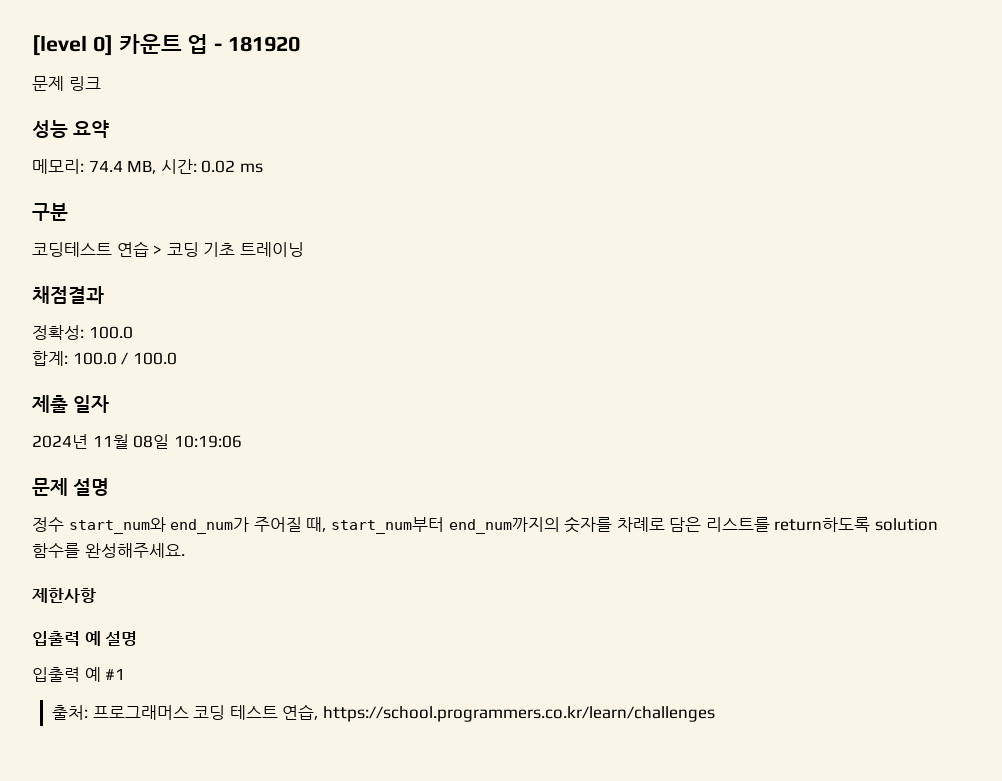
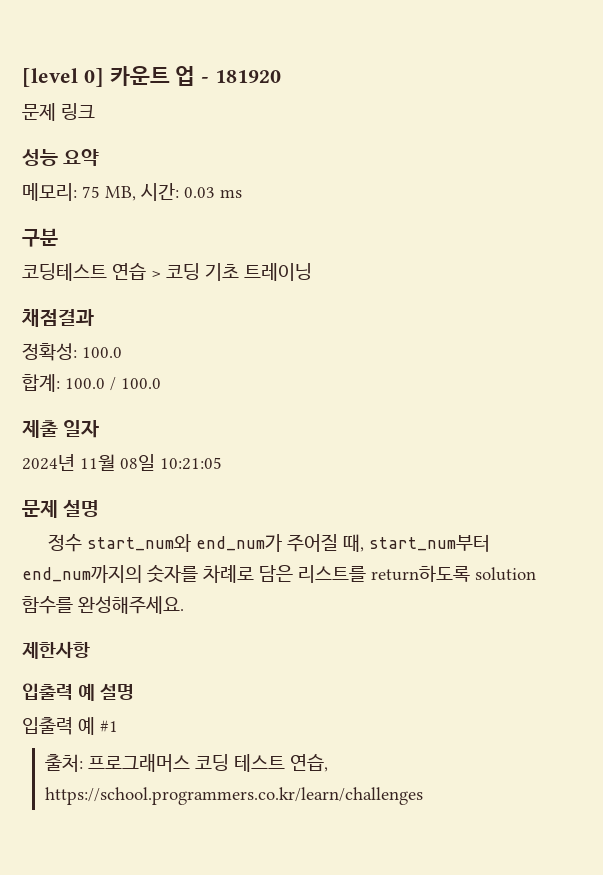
- 메모리: 74.4 MB, 시간: 0.02 ms
+ 메모리: 75 MB, 시간: 0.03 ms
- 2024년 11월 08일 10:19:06
+ 2024년 11월 08일 10:21:05

